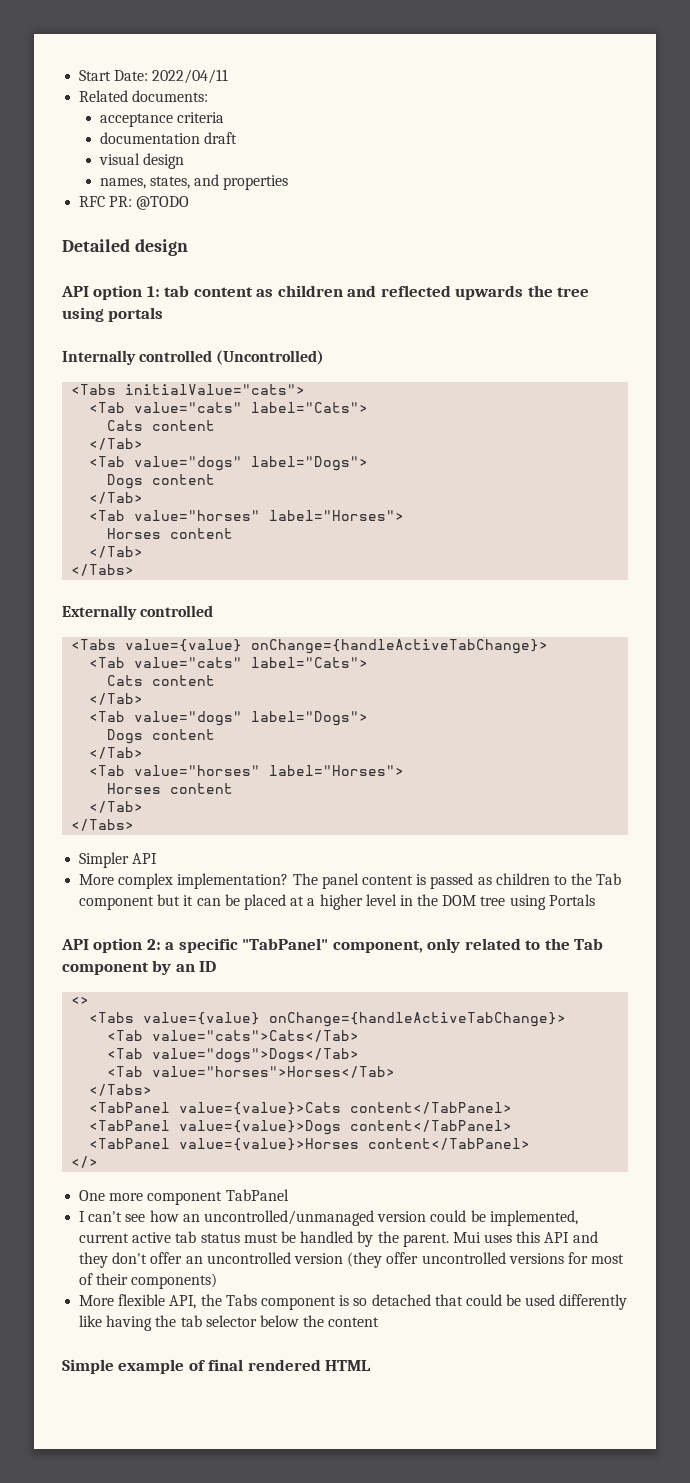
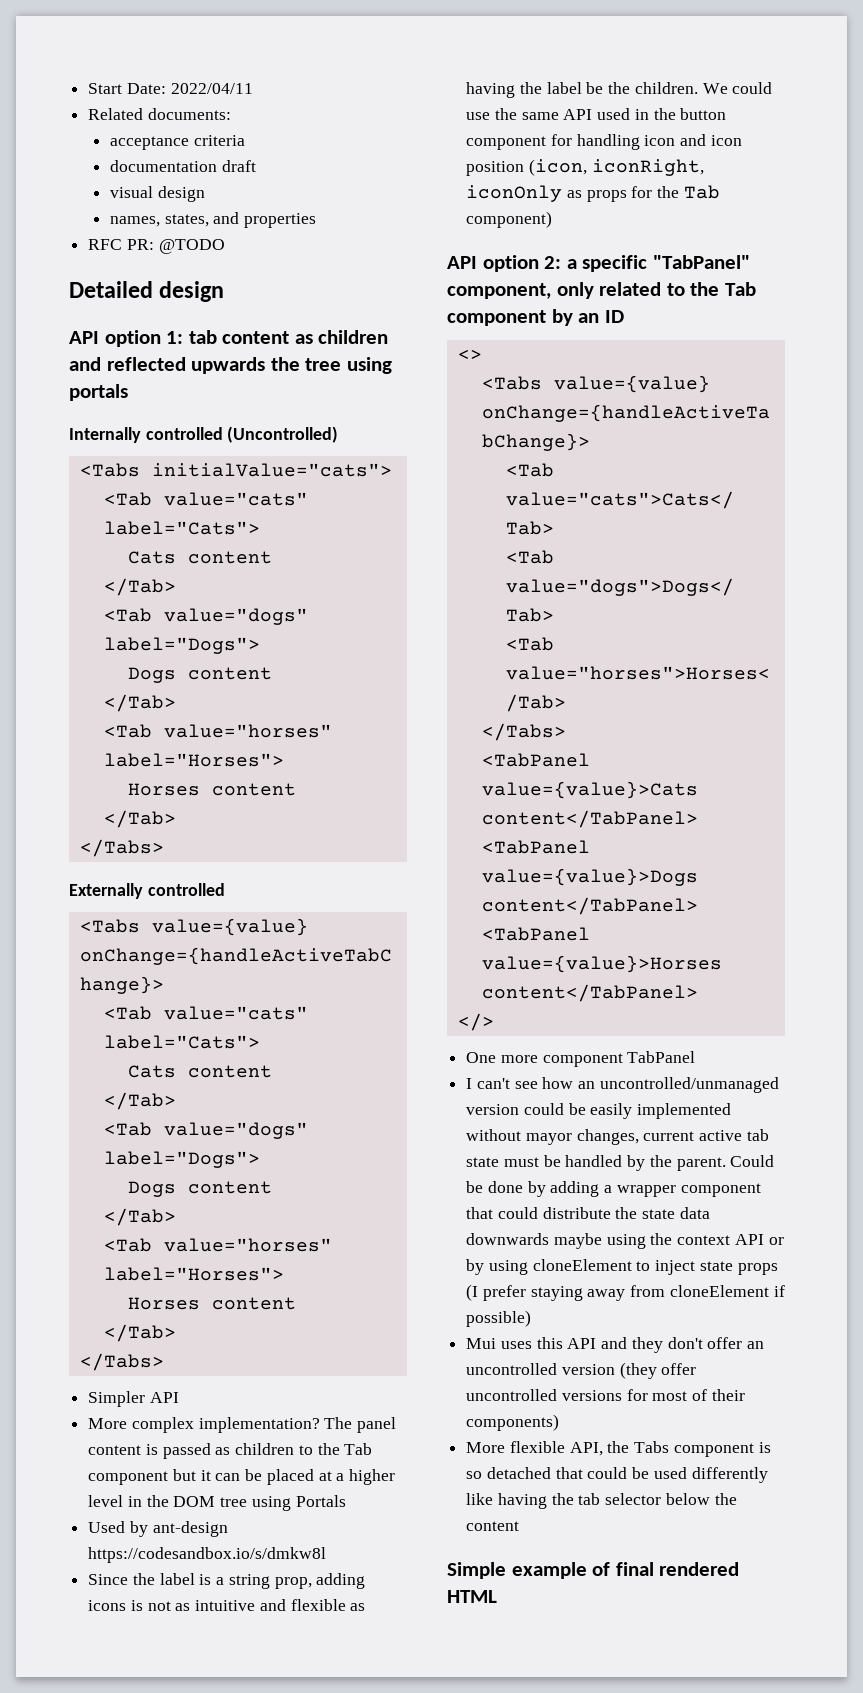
+ Used by ant-design https://codesandbox.io/s/dmkw8l
+ Since the label is a string prop, adding icons is not as intuitive and flexible as having the label be the children. We could use the same API used in the button component for handling icon and icon position (icon, iconRight, iconOnly as props for the Tab component)
- I can't see how an uncontrolled/unmanaged version could be implemented, current active tab status must be handled by the parent. Mui uses this API and they don't offer an uncontrolled version (they offer uncontrolled versions for most of their components)
+ I can't see how an uncontrolled/unmanaged version could be easily implemented without mayor changes, current active tab state must be handled by the parent. Could be done by adding a wrapper component that could distribute the state data downwards maybe using the context API or by using cloneElement to inject state props (I prefer staying away from cloneElement if possible)
+ Mui uses this API and they don't offer an uncontrolled version (they offer uncontrolled versions for most of their components)

